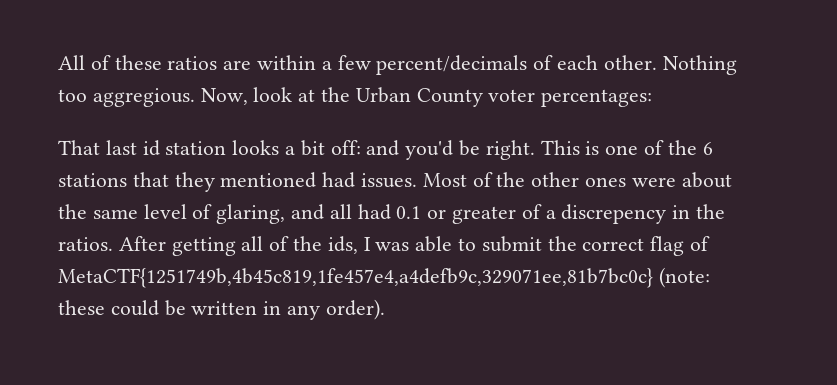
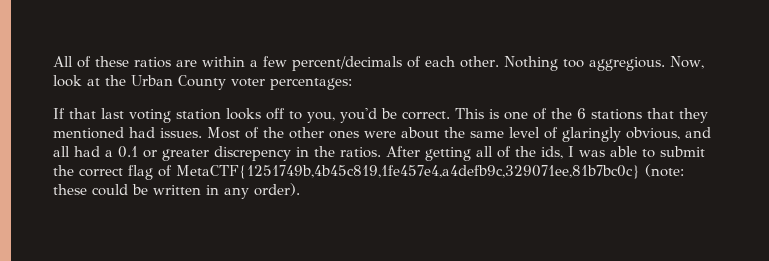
- That last id station looks a bit off: and you'd be right.
+ If that last voting station looks off to you, you'd be correct.
- Most of the other ones were about the same level of glaring, and all had 0.1 or greater of a discrepency in the ratios.
+ Most of the other ones were about the same level of glaringly obvious, and all had a 0.1 or greater discrepency in the ratios.

